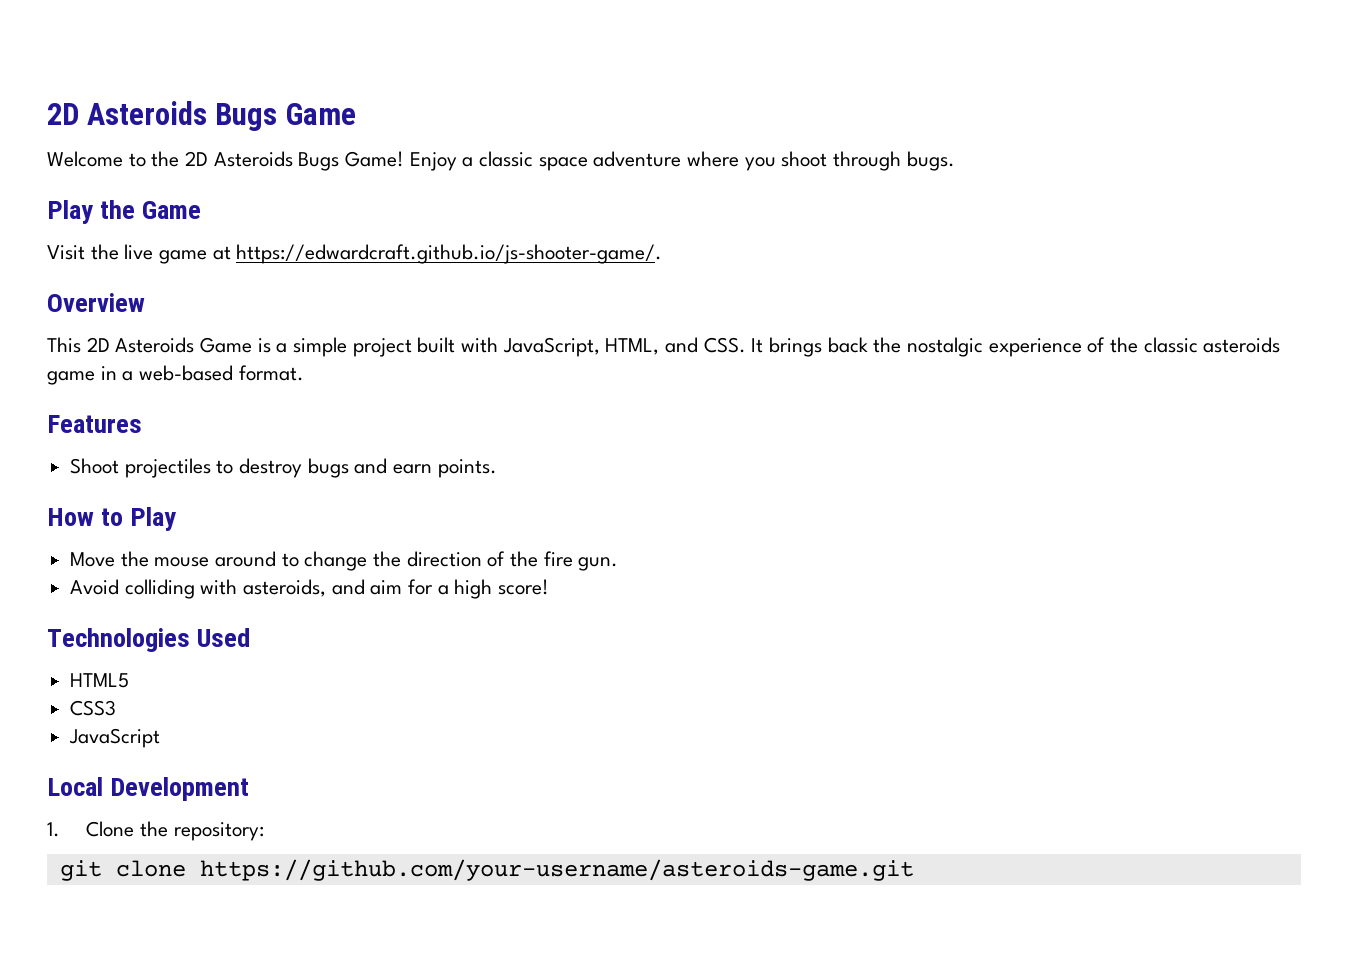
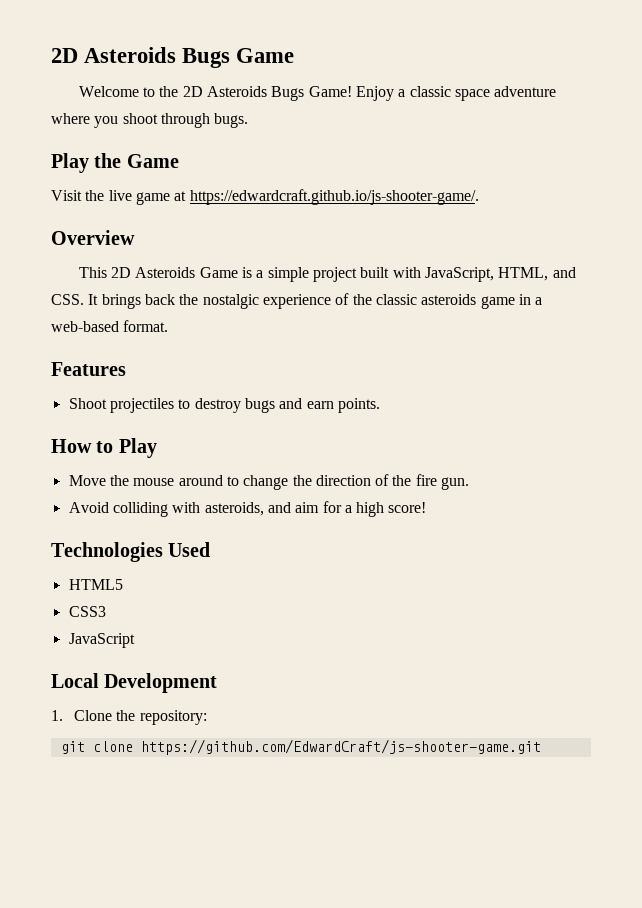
- git clone https://github.com/your-username/asteroids-game.git
+ git clone https://github.com/EdwardCraft/js-shooter-game.git

